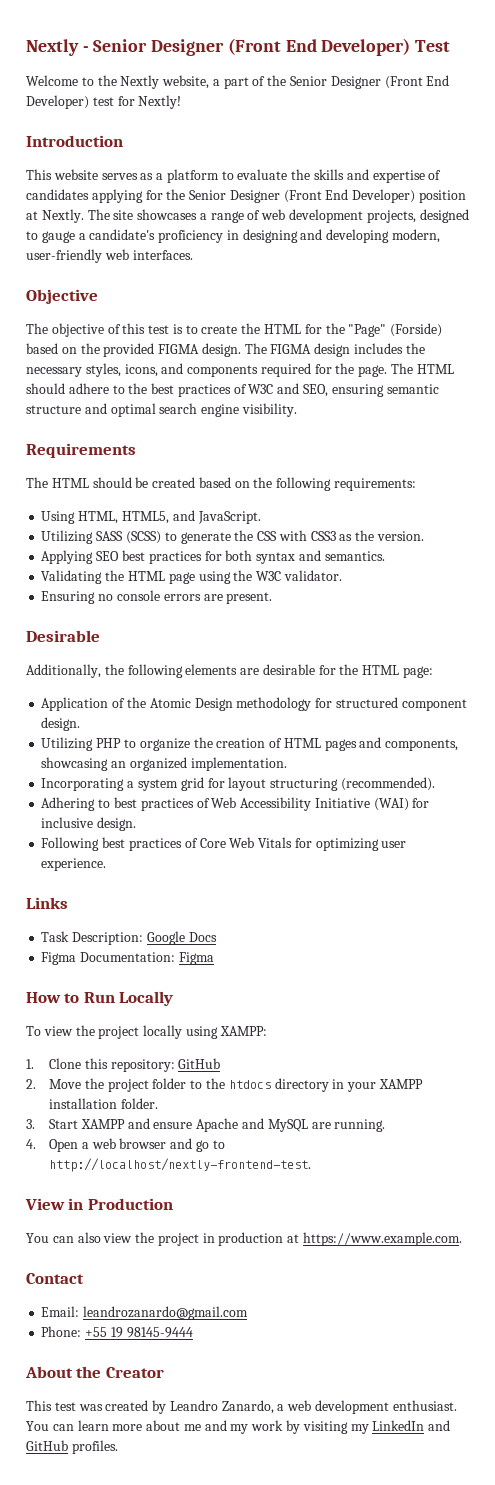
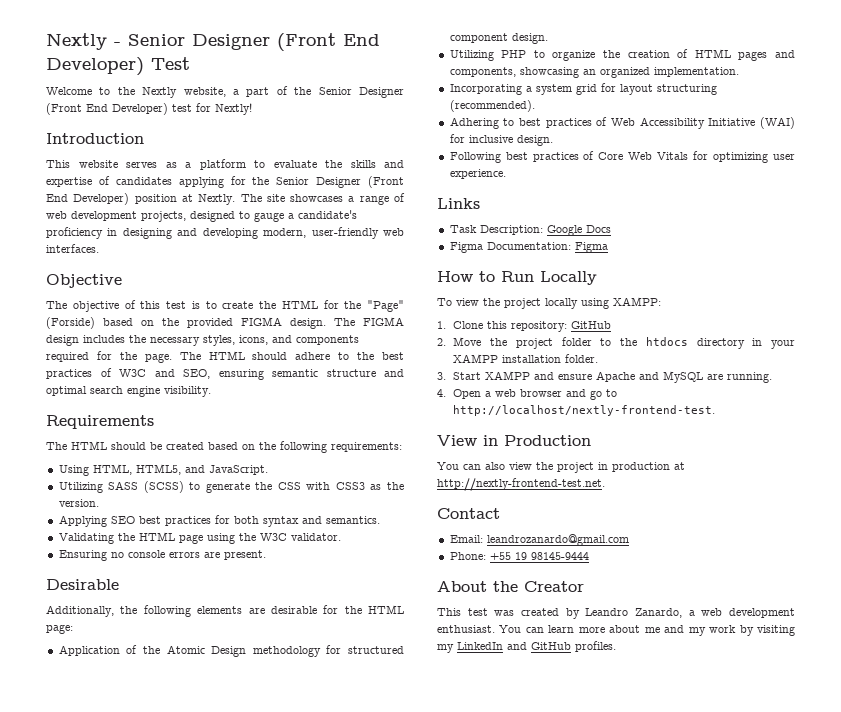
- You can also view the project in production at https://www.example.com.
+ You can also view the project in production at http://nextly-frontend-test.net.

